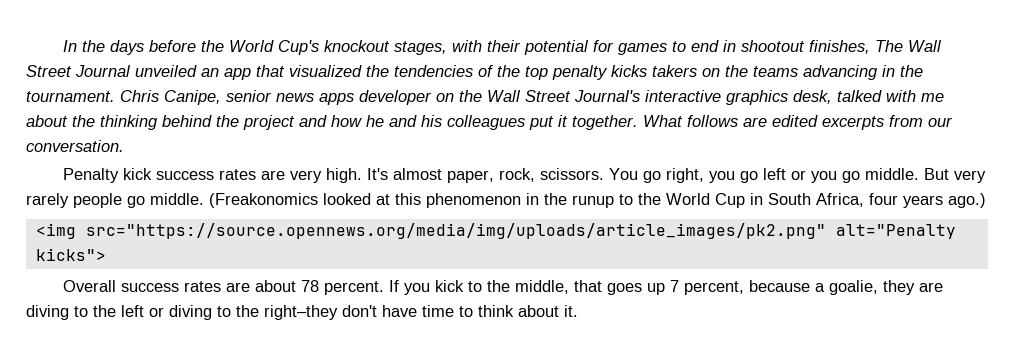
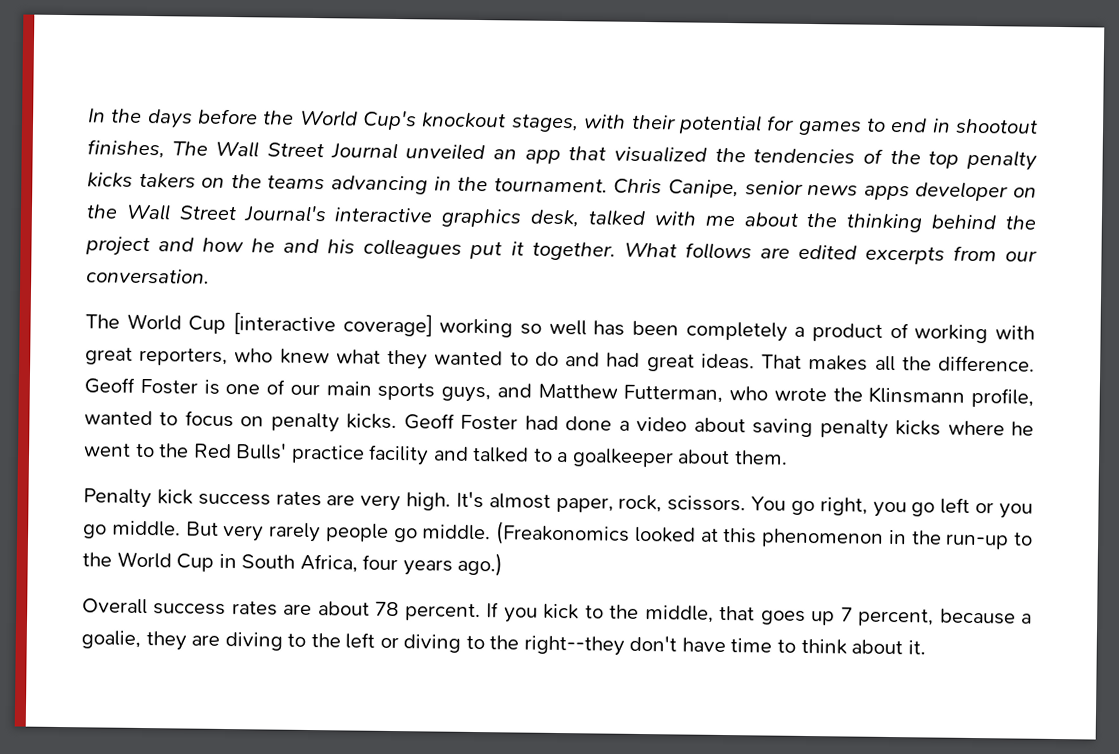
+ The World Cup [interactive coverage] working so well has been completely a product of working with great reporters, who knew what they wanted to do and had great ideas. That makes all the difference. Geoff Foster is one of our main sports guys, and Matthew Futterman, who wrote the Klinsmann profile, wanted to focus on penalty kicks. Geoff Foster had done a video about saving penalty kicks where he went to the Red Bulls' practice facility and talked to a goalkeeper about them.
- (Freakonomics looked at this phenomenon in the runup to the World Cup in South Africa, four years ago.)
+ (Freakonomics looked at this phenomenon in the run-up to the World Cup in South Africa, four years ago.)
- <img src="https://source.opennews.org/media/img/uploads/article_images/pk2.png" alt="Penalty kicks">
- If you kick to the middle, that goes up 7 percent, because a goalie, they are diving to the left or diving to the right–they don't have time to think about it.
+ If you kick to the middle, that goes up 7 percent, because a goalie, they are diving to the left or diving to the right--they don't have time to think about it.

